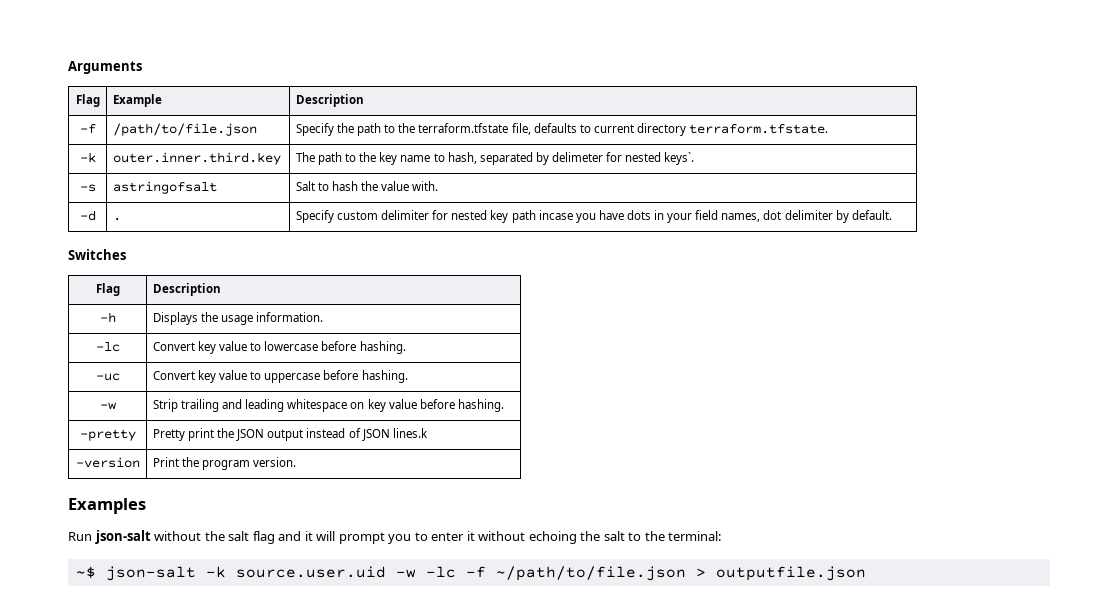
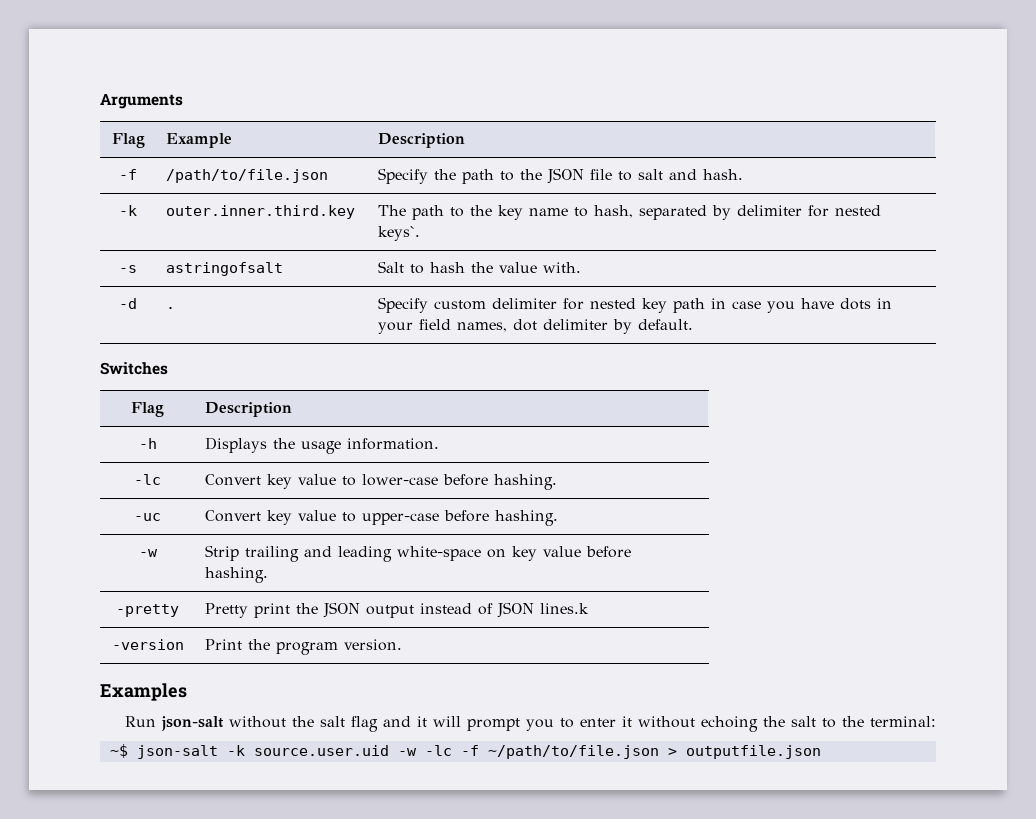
- -f | /path/to/file.json | Specify the path to the terraform.tfstate file, defaults to current directory terraform.tfstate.
+ -f | /path/to/file.json | Specify the path to the JSON file to salt and hash.
- -k | outer.inner.third.key | The path to the key name to hash, separated by delimeter for nested keys`.
+ -k | outer.inner.third.key | The path to the key name to hash, separated by delimiter for nested keys`.
- -d | . | Specify custom delimiter for nested key path incase you have dots in your field names, dot delimiter by default.
+ -d | . | Specify custom delimiter for nested key path in case you have dots in your field names, dot delimiter by default.
- -lc | Convert key value to lowercase before hashing.
+ -lc | Convert key value to lower-case before hashing.
- -uc | Convert key value to uppercase before hashing.
+ -uc | Convert key value to upper-case before hashing.
- -w | Strip trailing and leading whitespace on key value before hashing.
+ -w | Strip trailing and leading white-space on key value before hashing.

